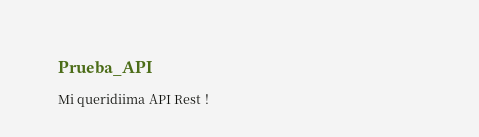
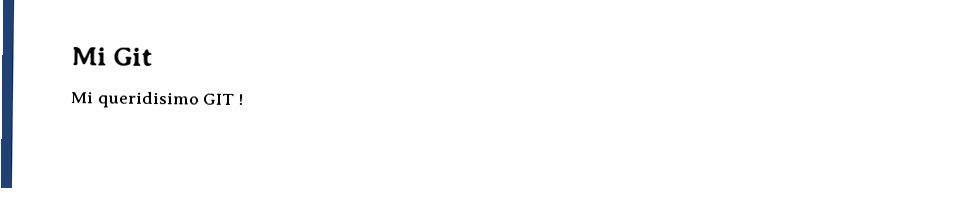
- Prueba_API
- Mi queridiima API Rest !
+ Mi Git
+ Mi queridisimo GIT !

